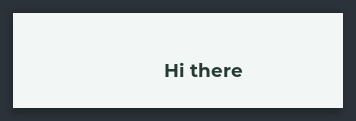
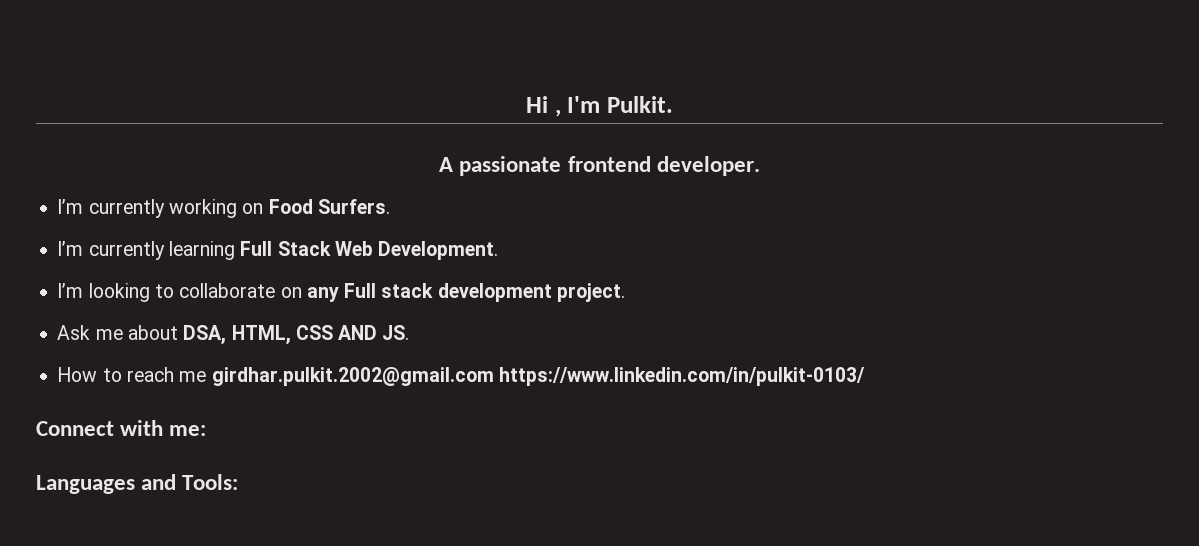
- Hi there
+ Hi , I'm Pulkit.
+ A passionate frontend developer.
+ I’m currently working on Food Surfers.
+ I’m currently learning Full Stack Web Development.
+ I’m looking to collaborate on any Full stack development project.
+ Ask me about DSA, HTML, CSS AND JS.
+ How to reach me girdhar.pulkit.2002@gmail.com https://www.linkedin.com/in/pulkit-0103/
+ Connect with me:
+ Languages and Tools:

